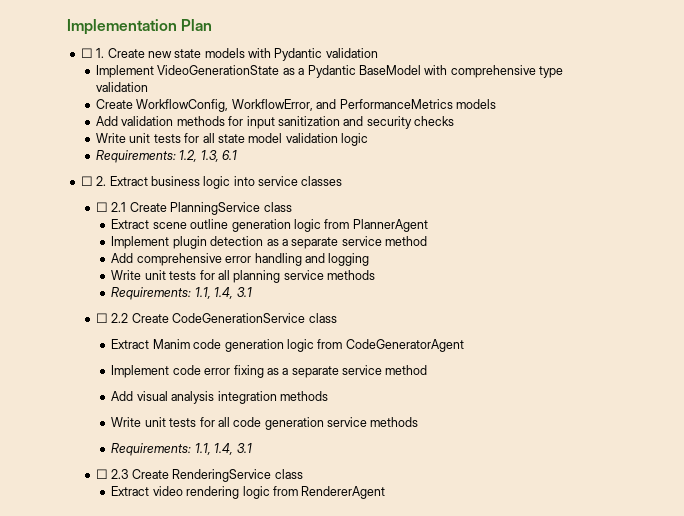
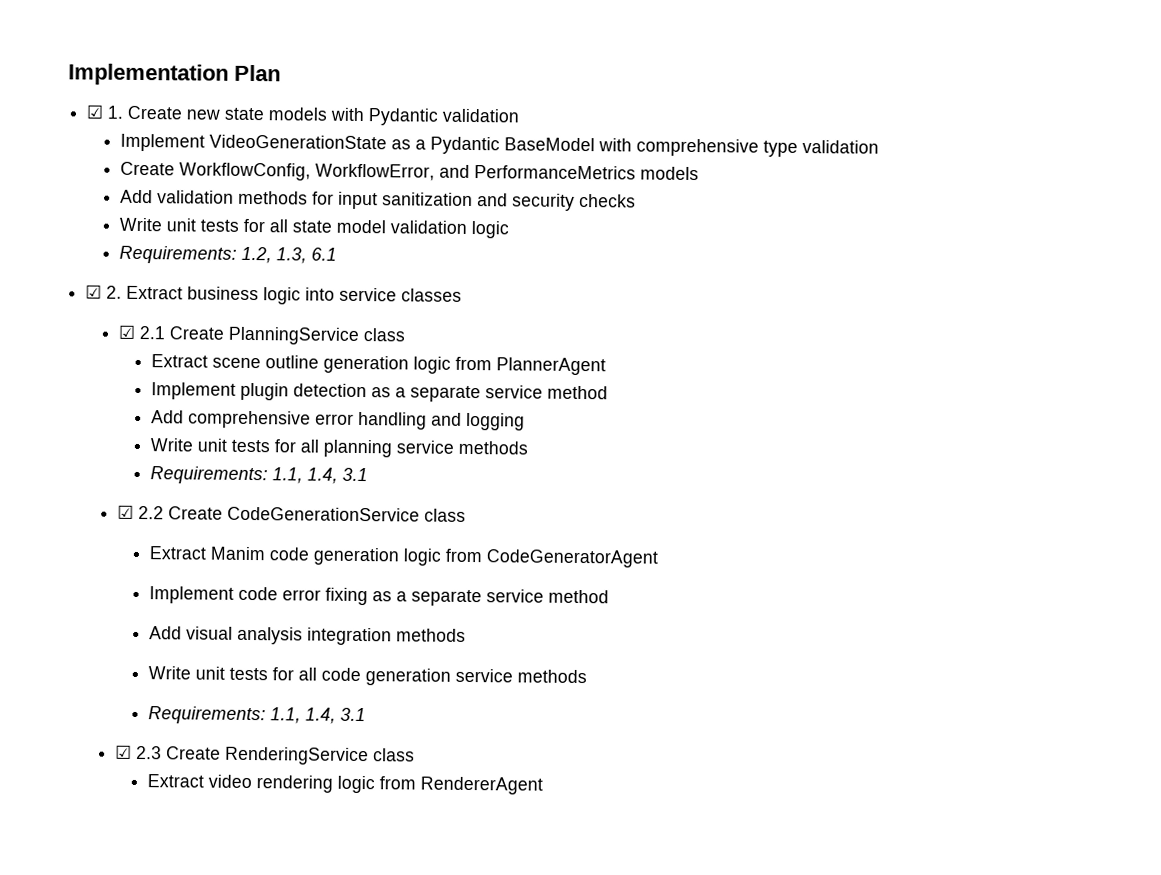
- ☐ 1. Create new state models with Pydantic validation
+ ☑ 1. Create new state models with Pydantic validation
- ☐ 2. Extract business logic into service classes
+ ☑ 2. Extract business logic into service classes
- ☐ 2.1 Create PlanningService class
+ ☑ 2.1 Create PlanningService class
- ☐ 2.2 Create CodeGenerationService class
+ ☑ 2.2 Create CodeGenerationService class
- ☐ 2.3 Create RenderingService class
+ ☑ 2.3 Create RenderingService class

